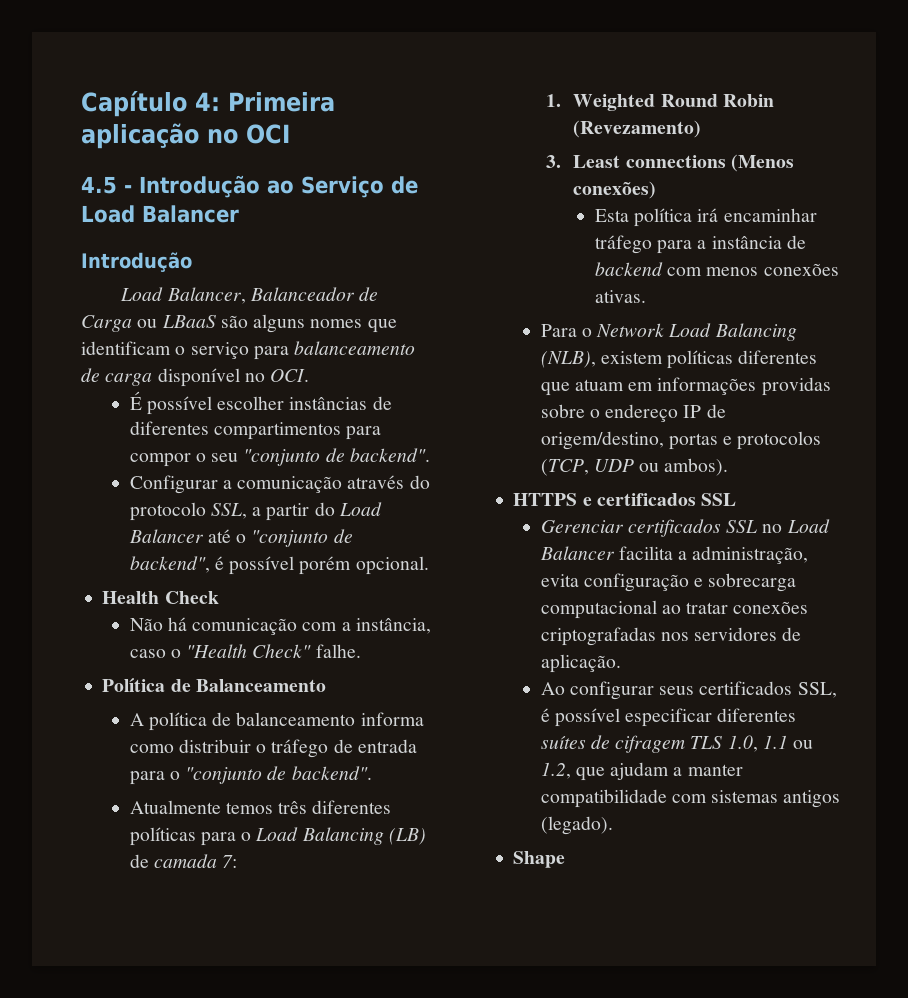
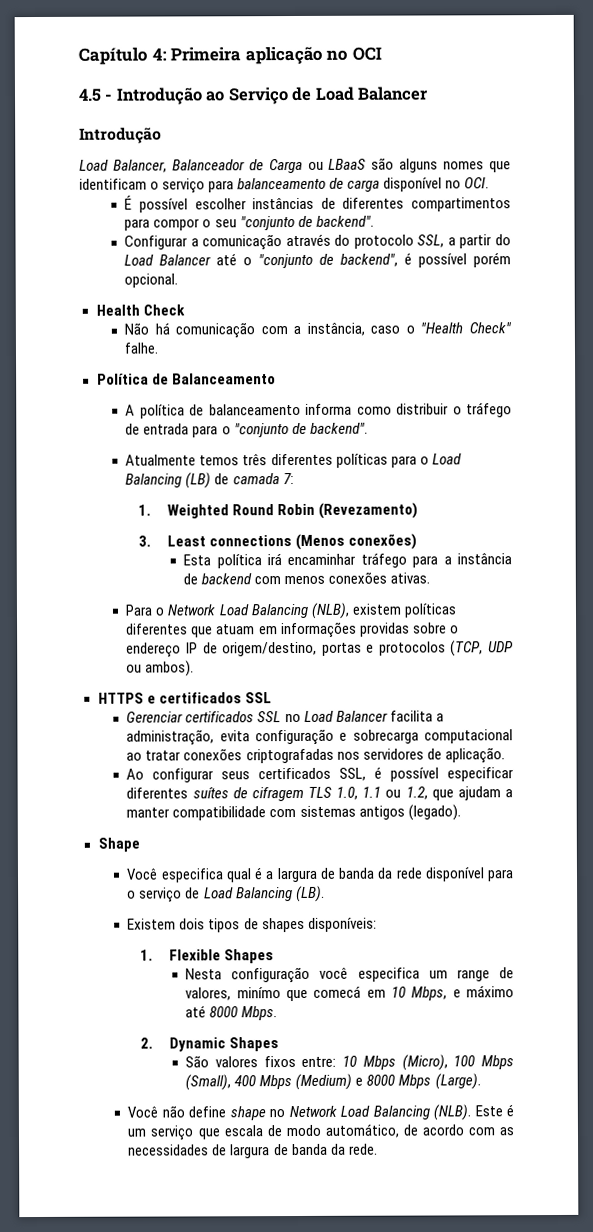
+ Você especifica qual é a largura de banda da rede disponível para o serviço de Load Balancing (LB).
+ Existem dois tipos de shapes disponíveis:
+ 1. Flexible Shapes
+ Nesta configuração você especifica um range de valores, minímo que comecá em 10 Mbps, e máximo até 8000 Mbps.
+ 2. Dynamic Shapes
+ São valores fixos entre: 10 Mbps (Micro), 100 Mbps (Small), 400 Mbps (Medium) e 8000 Mbps (Large).
+ Você não define shape no Network Load Balancing (NLB). Este é um serviço que escala de modo automático, de acordo com as necessidades de largura de banda da rede.

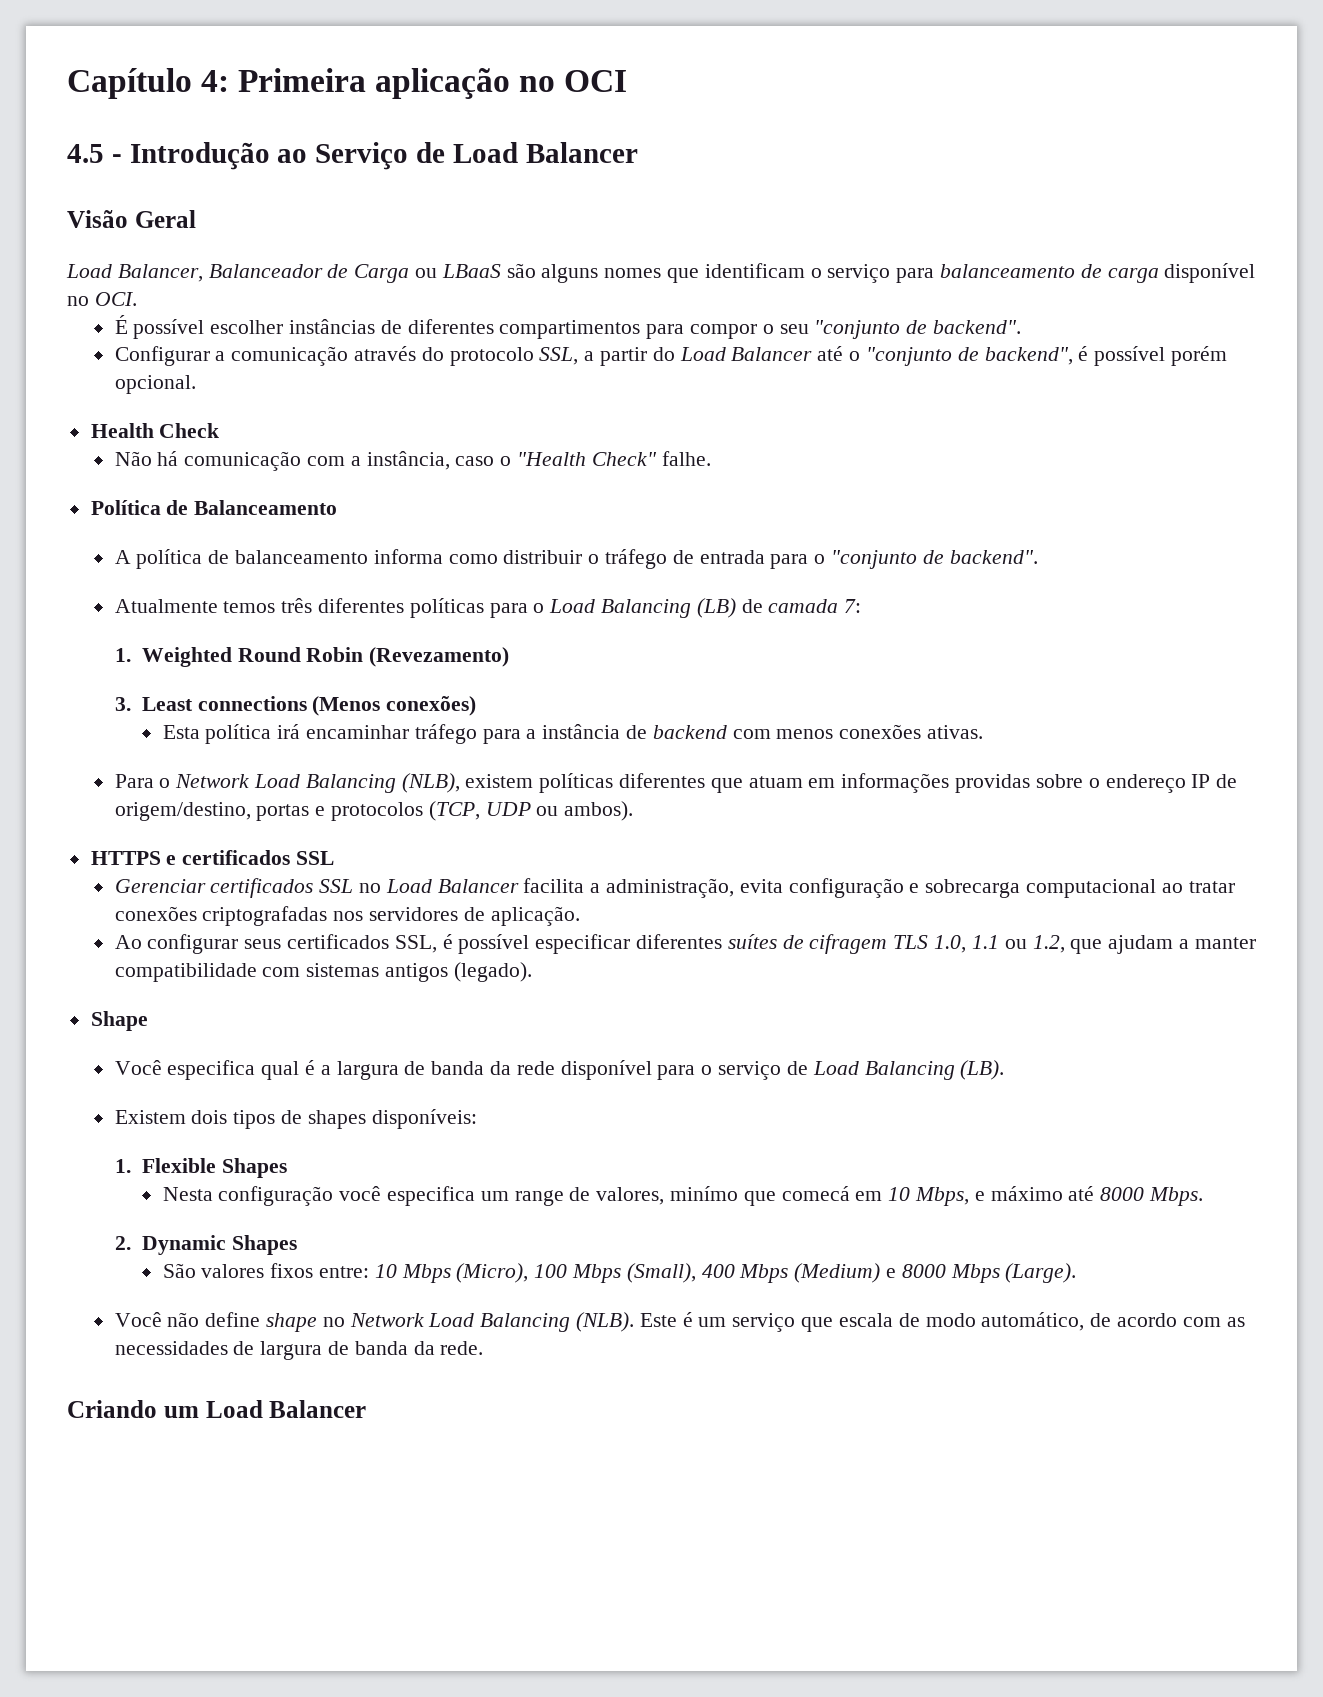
  4.5 - Introdução ao Serviço de Load Balancer
- Introdução
+ Visão Geral
+ Criando um Load Balancer

